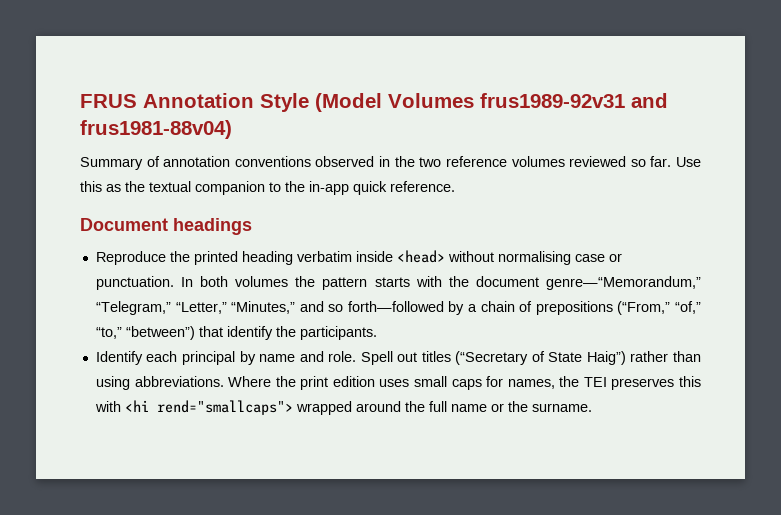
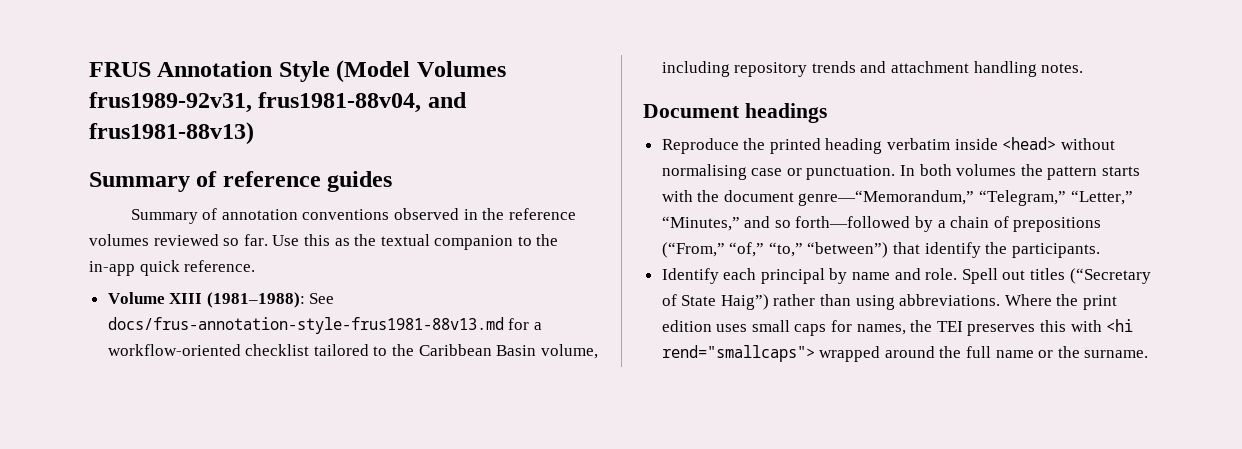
- FRUS Annotation Style (Model Volumes frus1989-92v31 and frus1981-88v04)
+ FRUS Annotation Style (Model Volumes frus1989-92v31, frus1981-88v04, and frus1981-88v13)
+ Summary of reference guides
- Summary of annotation conventions observed in the two reference volumes reviewed so far.
+ Summary of annotation conventions observed in the reference volumes reviewed so far.
+ Volume XIII (1981–1988): See docs/frus-annotation-style-frus1981-88v13.md for a workflow-oriented checklist tailored to the Caribbean Basin volume, including repository trends and attachment handling notes.

